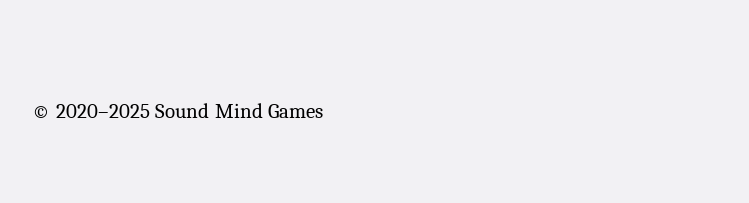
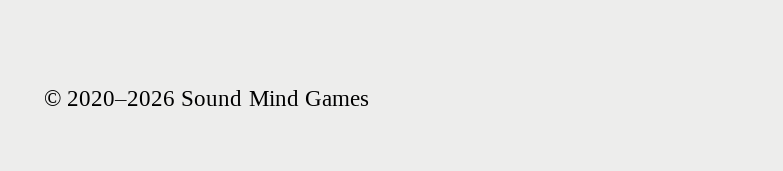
- © 2020–2025 Sound Mind Games
+ © 2020–2026 Sound Mind Games

